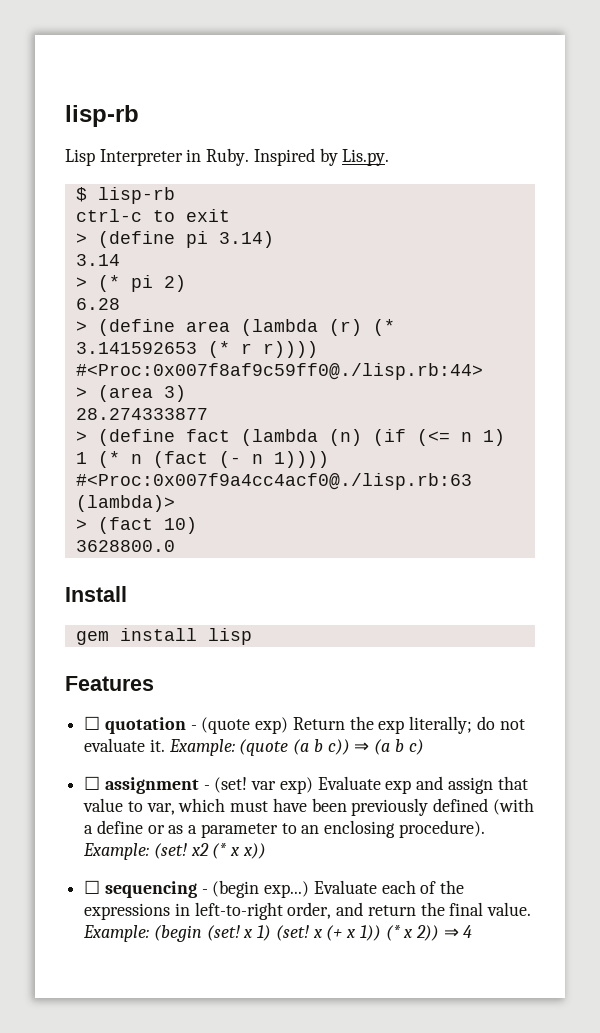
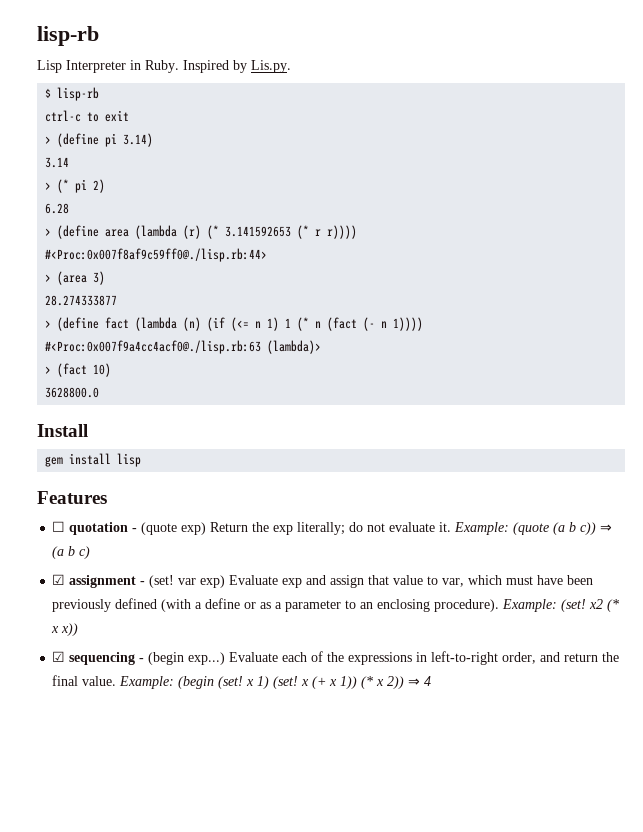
- ☐ assignment - (set! var exp) Evaluate exp and assign that value to var, which must have been previously defined (with a define or as a parameter to an enclosing procedure).
+ ☑ assignment - (set! var exp) Evaluate exp and assign that value to var, which must have been previously defined (with a define or as a parameter to an enclosing procedure).
- ☐ sequencing - (begin exp...)
+ ☑ sequencing - (begin exp...)

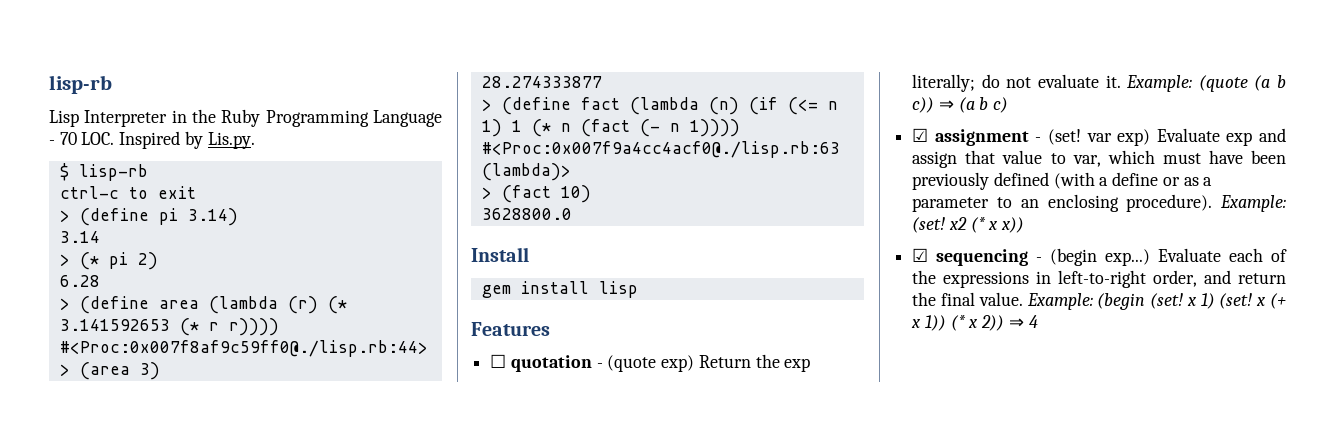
- Lisp Interpreter in Ruby. Inspired by Lis.py.
+ Lisp Interpreter in the Ruby Programming Language - 70 LOC. Inspired by Lis.py.

